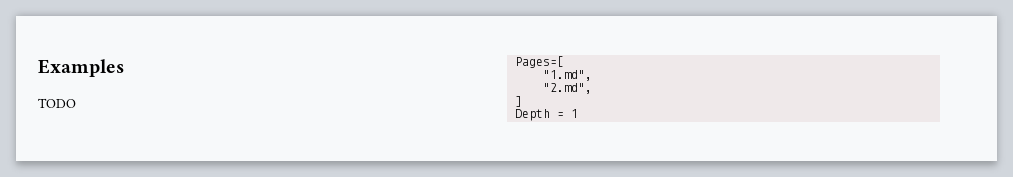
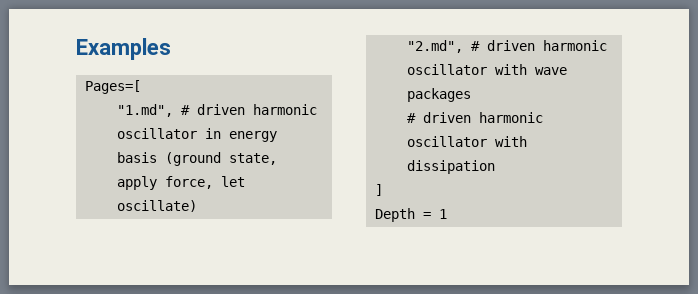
- TODO
- "1.md",
- "2.md",
+ "1.md", # driven harmonic oscillator in energy basis (ground state, apply force, let oscillate)
+ "2.md", # driven harmonic oscillator with wave packages
+ # driven harmonic oscillator with dissipation

